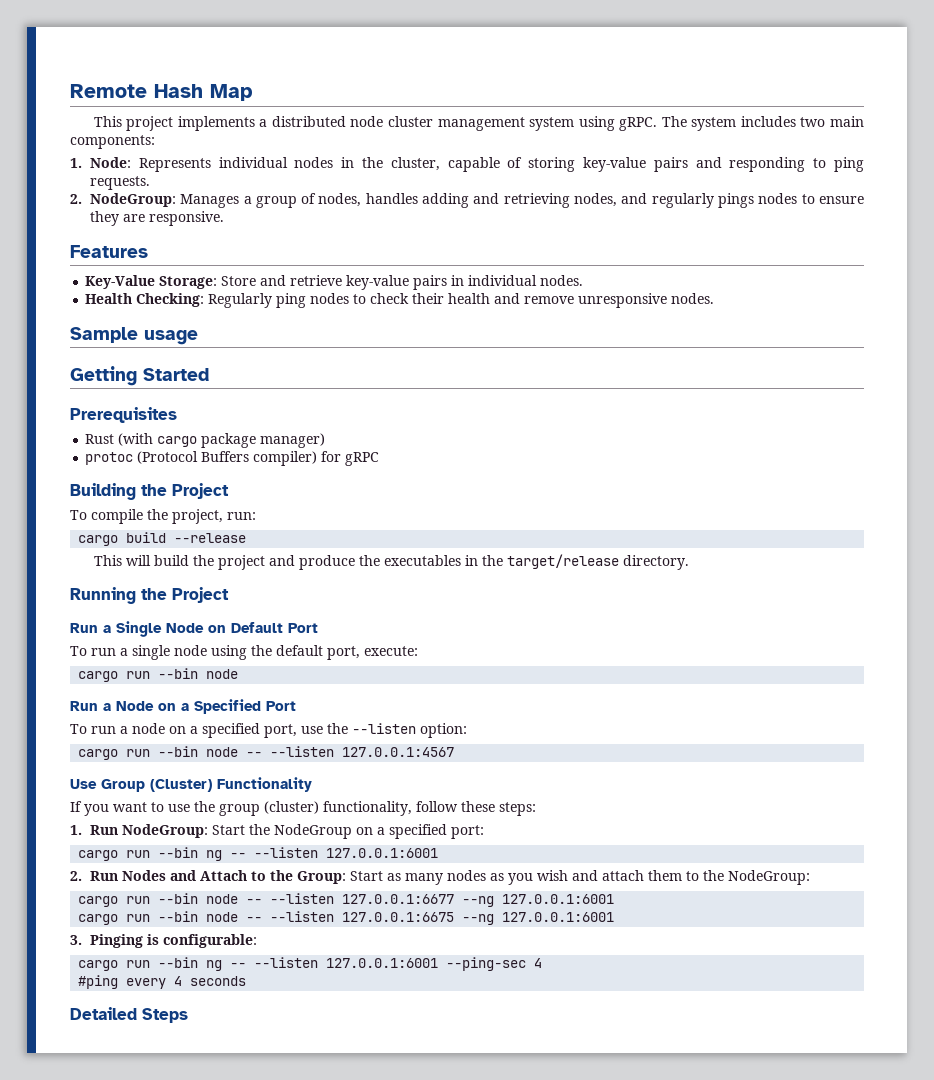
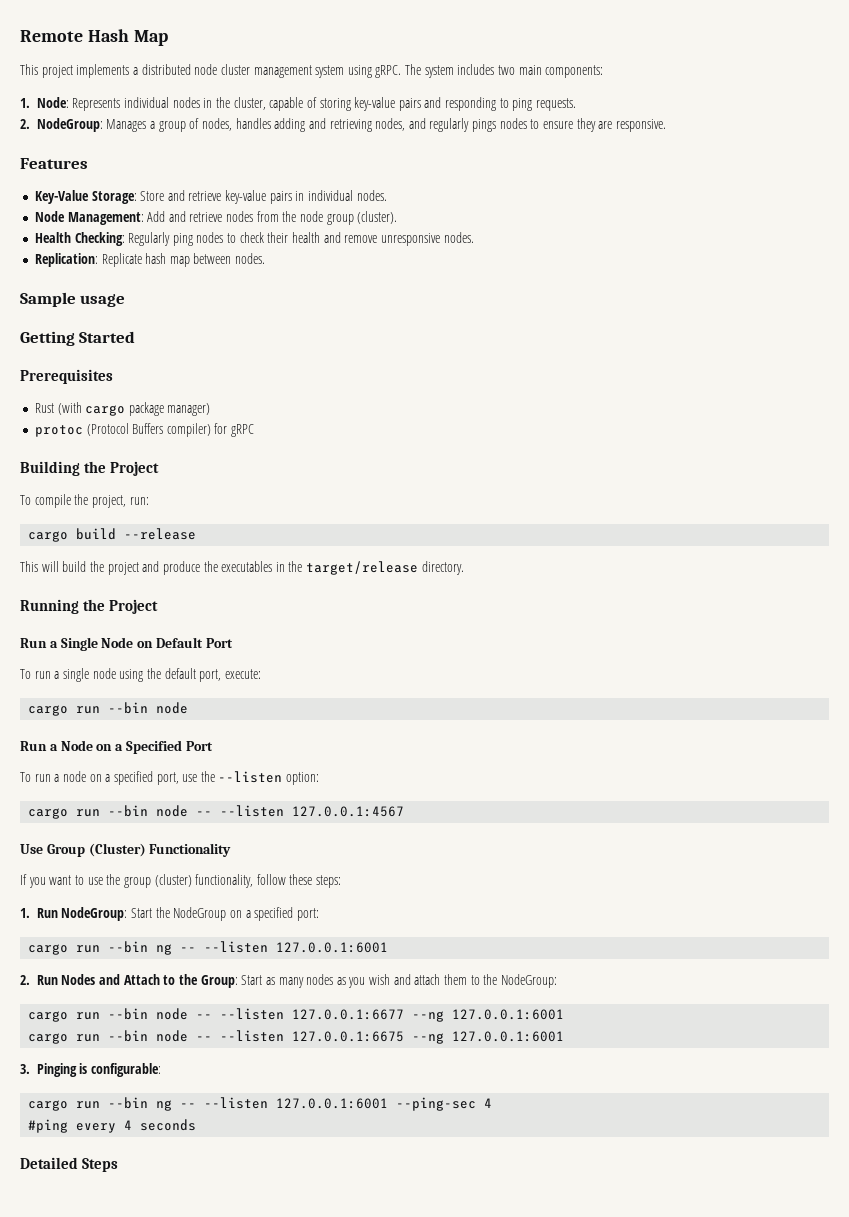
+ Node Management: Add and retrieve nodes from the node group (cluster).
+ Replication: Replicate hash map between nodes.

